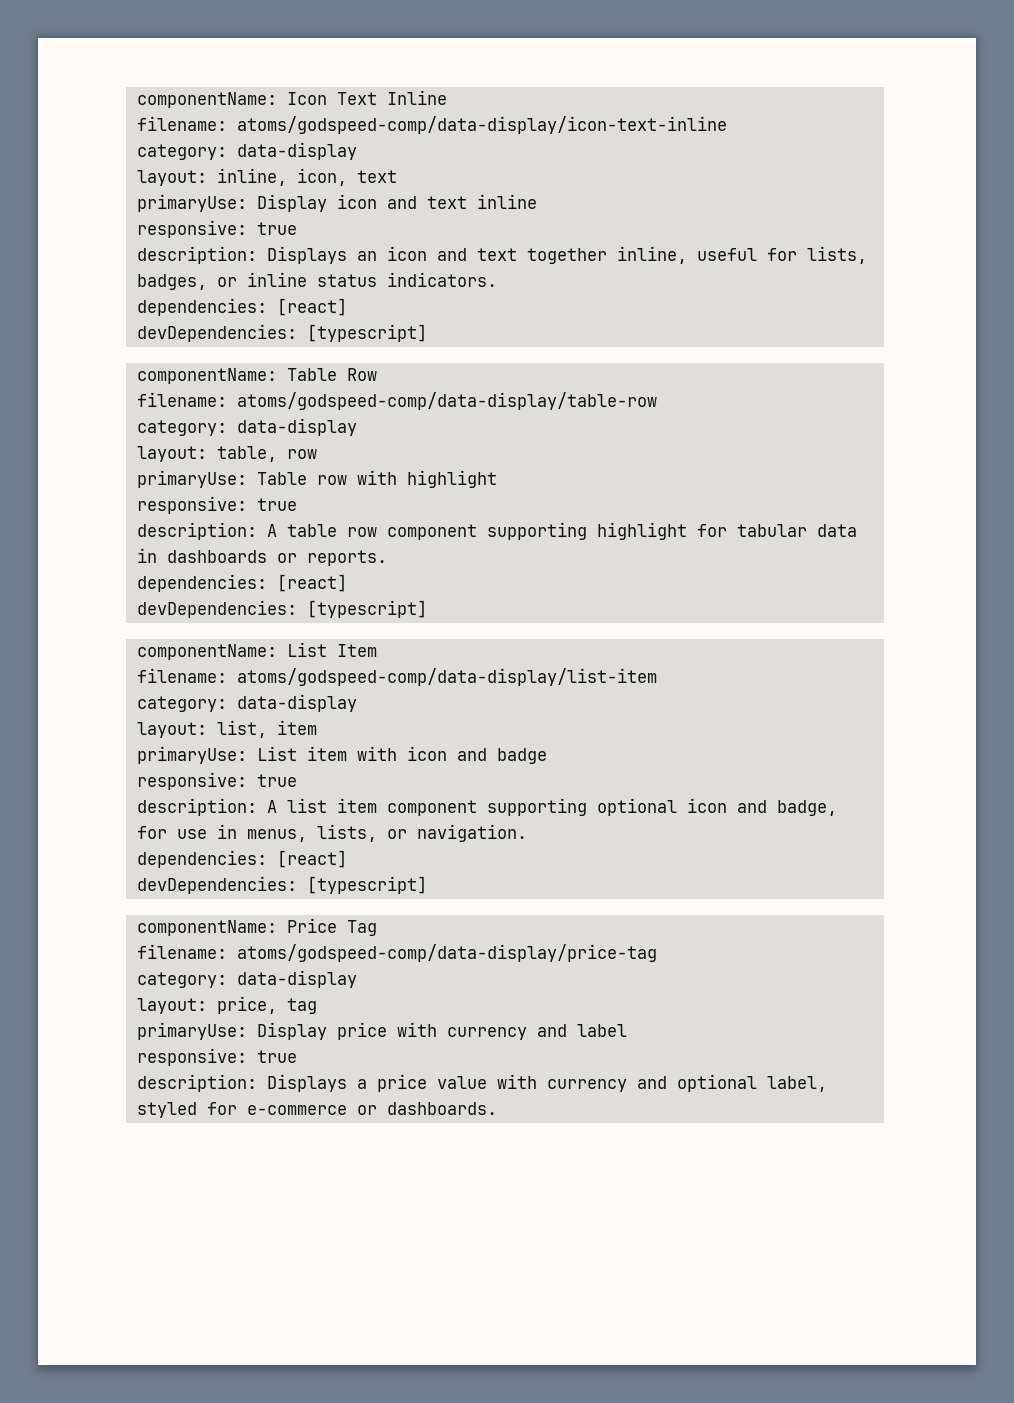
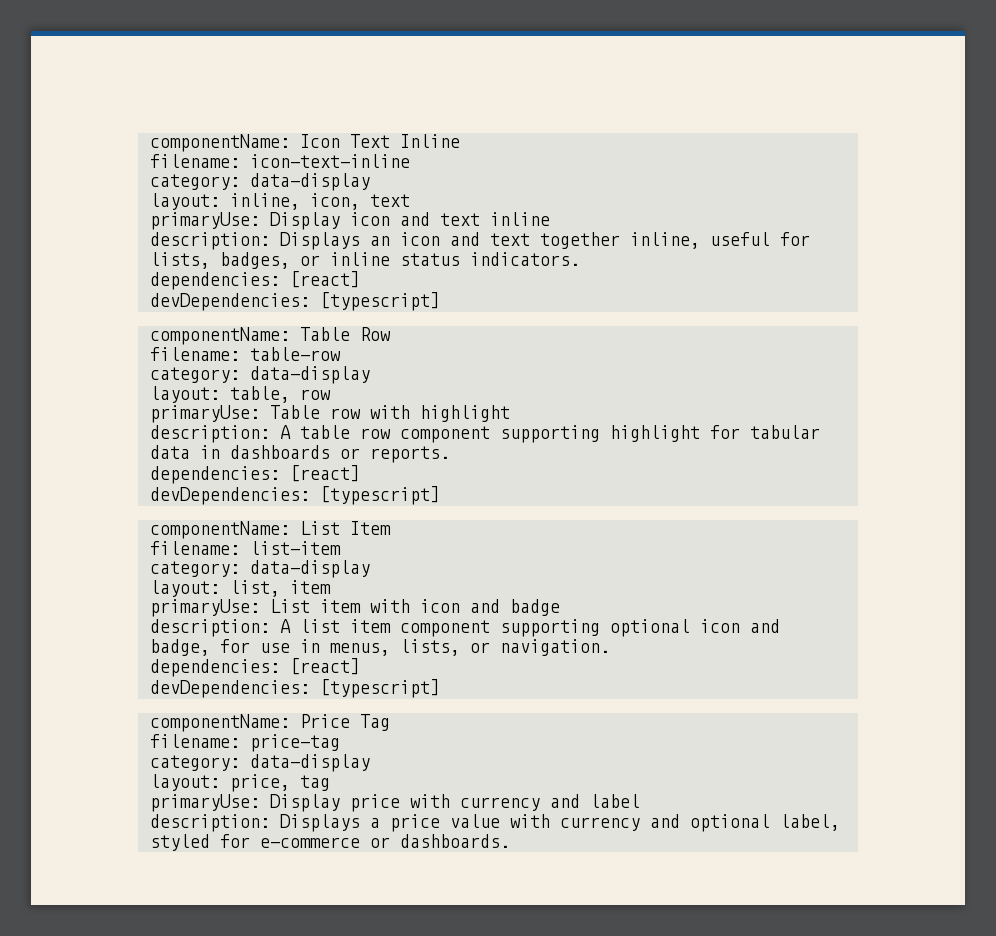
- filename: atoms/godspeed-comp/data-display/icon-text-inline
+ filename: icon-text-inline
  primaryUse: Display icon and text inline
- responsive: true
- filename: atoms/godspeed-comp/data-display/table-row
+ filename: table-row
  primaryUse: Table row with highlight
- responsive: true
- filename: atoms/godspeed-comp/data-display/list-item
+ filename: list-item
  primaryUse: List item with icon and badge
- responsive: true
- filename: atoms/godspeed-comp/data-display/price-tag
+ filename: price-tag
  primaryUse: Display price with currency and label
- responsive: true

